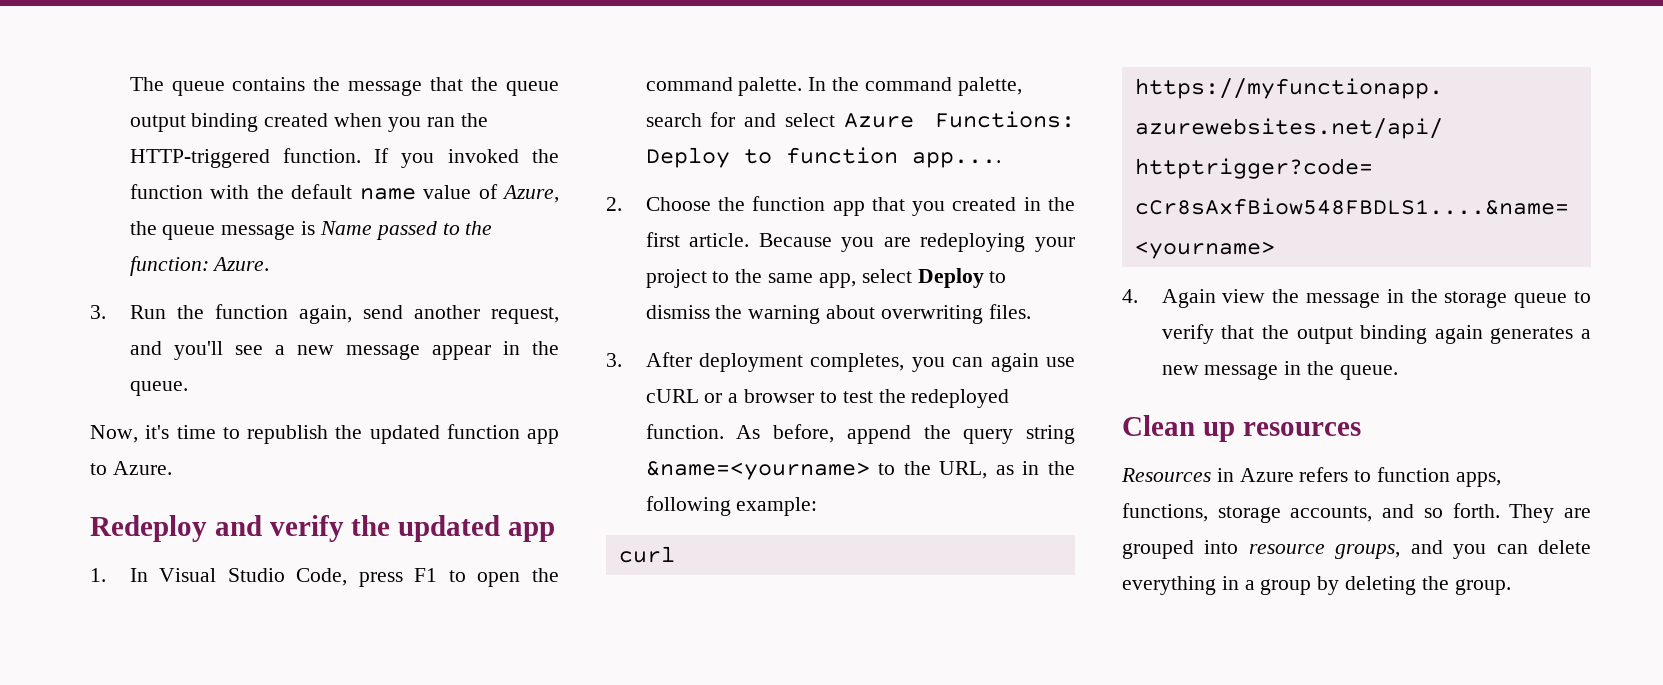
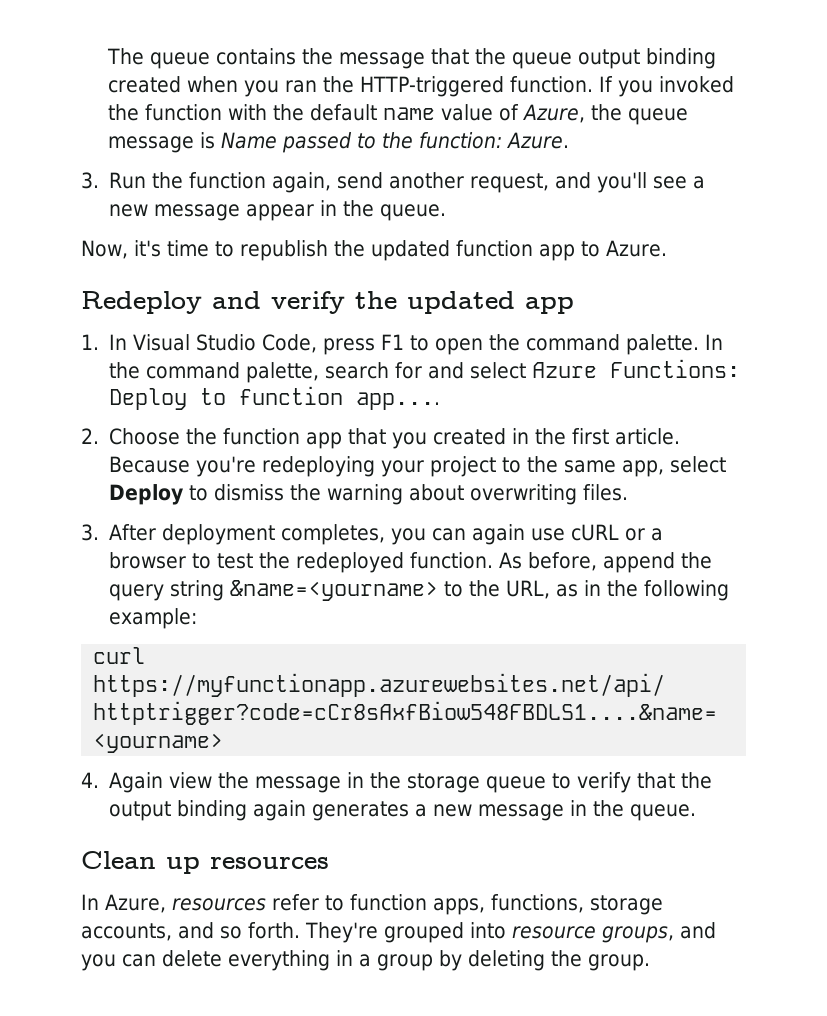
- Because you are redeploying your project to the same app, select Deploy to dismiss the warning about overwriting files.
+ Because you're redeploying your project to the same app, select Deploy to dismiss the warning about overwriting files.
- Resources in Azure refers to function apps, functions, storage accounts, and so forth.
+ In Azure, resources refer to function apps, functions, storage accounts, and so forth.
- They are grouped into resource groups, and you can delete everything in a group by deleting the group.
+ They're grouped into resource groups, and you can delete everything in a group by deleting the group.

